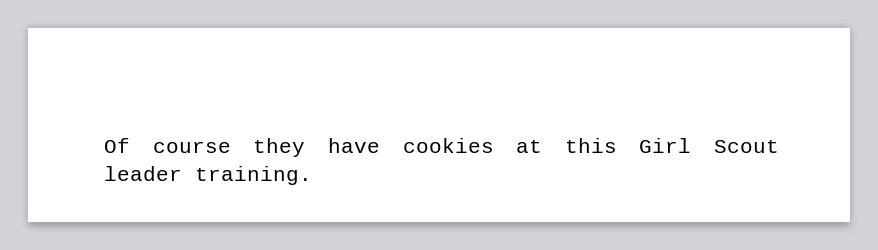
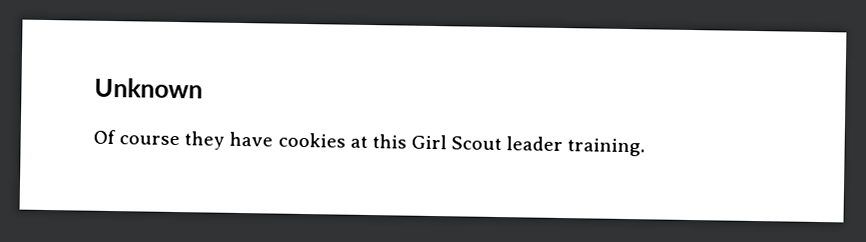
+ Unknown

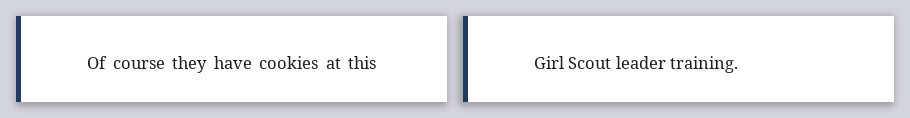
- Unknown

